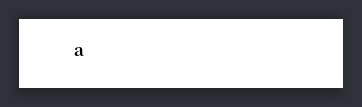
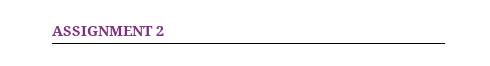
- a
+ ASSIGNMENT 2

